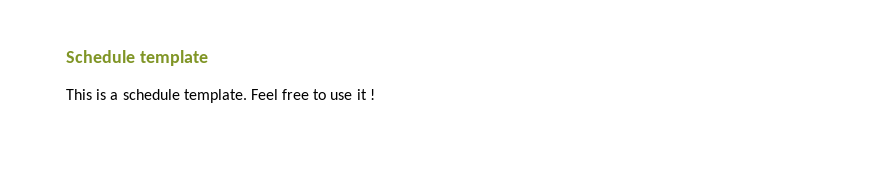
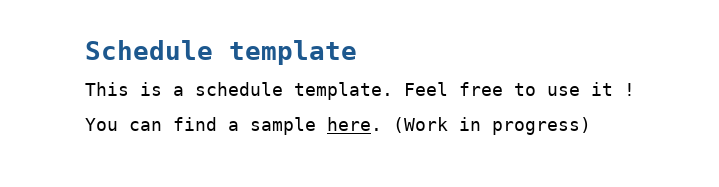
+ You can find a sample here. (Work in progress)

